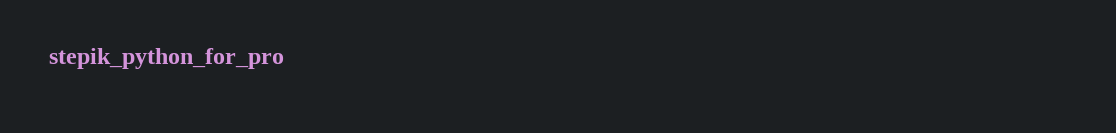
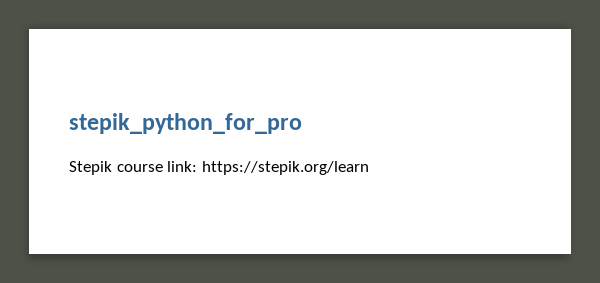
+ Stepik course link: https://stepik.org/learn

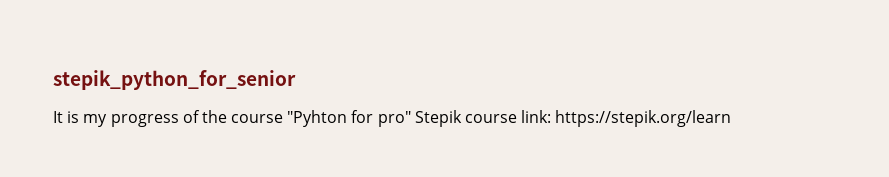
- stepik_python_for_pro
- Stepik course link: https://stepik.org/learn
+ stepik_python_for_senior
+ It is my progress of the course "Pyhton for pro" Stepik course link: https://stepik.org/learn

